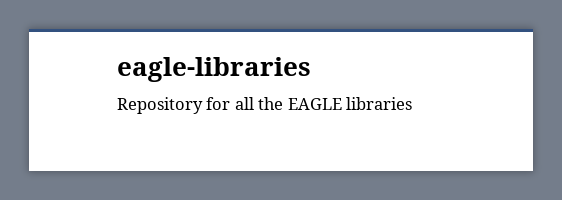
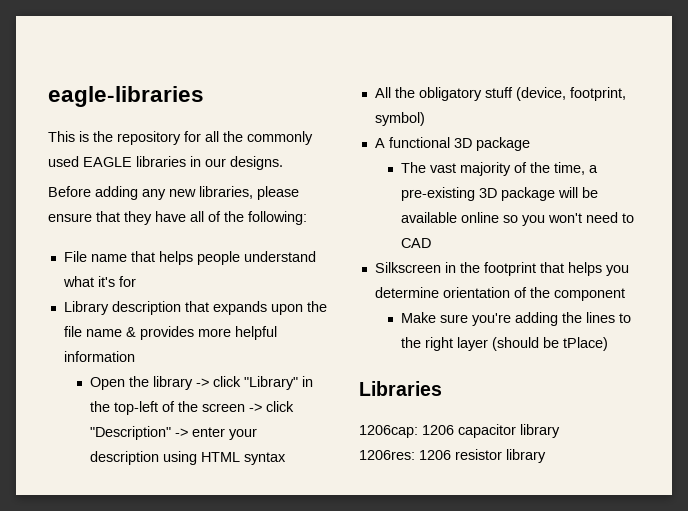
- Repository for all the EAGLE libraries
+ This is the repository for all the commonly used EAGLE libraries in our designs.
+ Before adding any new libraries, please ensure that they have all of the following:
+ File name that helps people understand what it's for
+ Library description that expands upon the file name & provides more helpful information
+ Open the library -> click "Library" in the top-left of the screen -> click "Description" -> enter your description using HTML syntax
+ All the obligatory stuff (device, footprint, symbol)
+ A functional 3D package
+ The vast majority of the time, a pre-existing 3D package will be available online so you won't need to CAD
+ Silkscreen in the footprint that helps you determine orientation of the component
+ Make sure you're adding the lines to the right layer (should be tPlace)
+ Libraries
+ 1206cap: 1206 capacitor library
+ 1206res: 1206 resistor library

